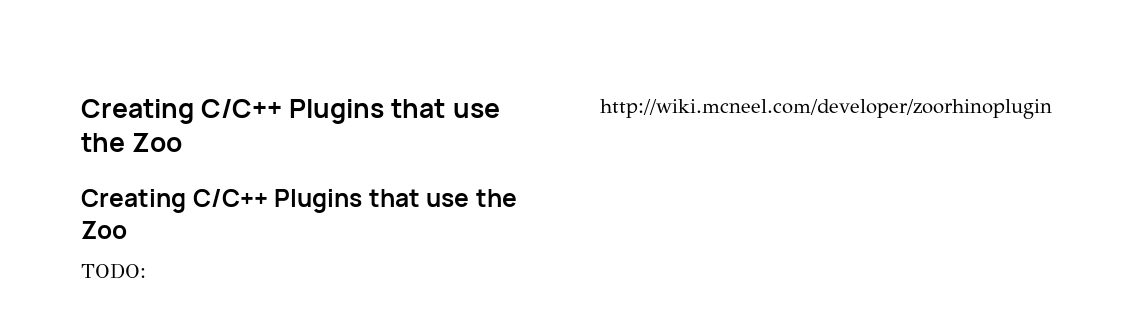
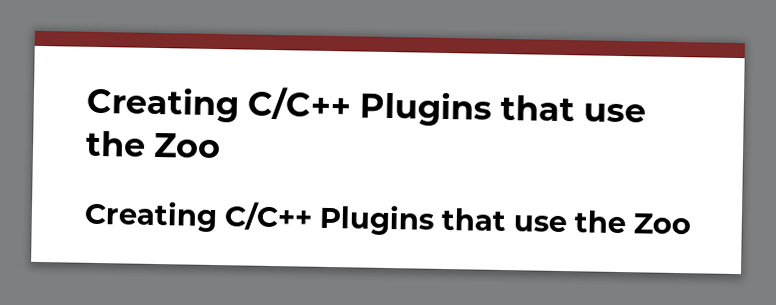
- TODO: http://wiki.mcneel.com/developer/zoorhinoplugin

